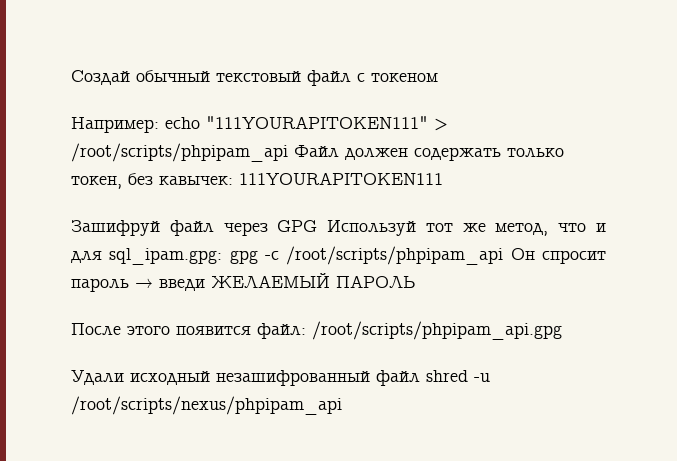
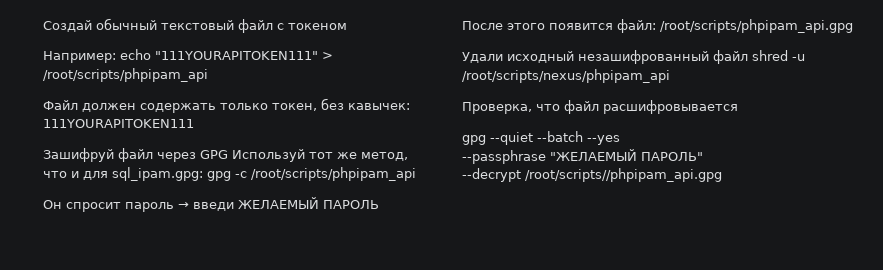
- Например: echo "111YOURAPITOKEN111" > /root/scripts/phpipam_api Файл должен содержать только токен, без кавычек: 111YOURAPITOKEN111
+ Например: echo "111YOURAPITOKEN111" > /root/scripts/phpipam_api
+ Файл должен содержать только токен, без кавычек: 111YOURAPITOKEN111
- Зашифруй файл через GPG Используй тот же метод, что и для sql_ipam.gpg: gpg -c /root/scripts/phpipam_api Он спросит пароль → введи ЖЕЛАЕМЫЙ ПАРОЛЬ
+ Зашифруй файл через GPG Используй тот же метод, что и для sql_ipam.gpg: gpg -c /root/scripts/phpipam_api
+ Он спросит пароль → введи ЖЕЛАЕМЫЙ ПАРОЛЬ
+ Проверка, что файл расшифровывается
+ gpg --quiet --batch --yes
+ --passphrase "ЖЕЛАЕМЫЙ ПАРОЛЬ"
+ --decrypt /root/scripts//phpipam_api.gpg

